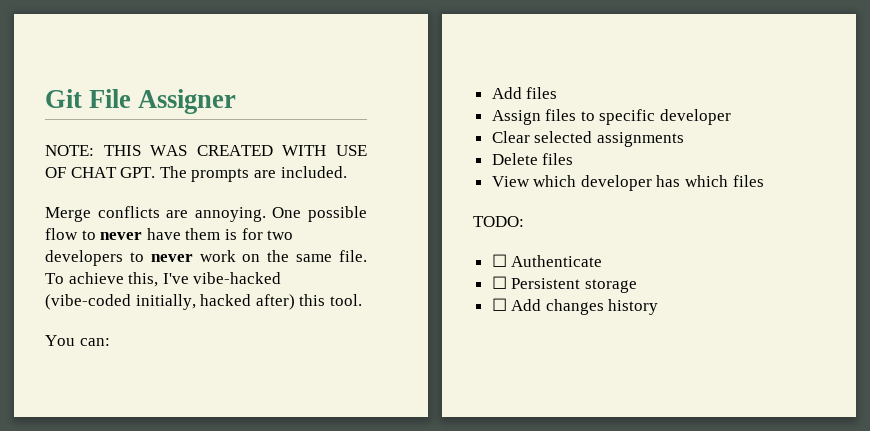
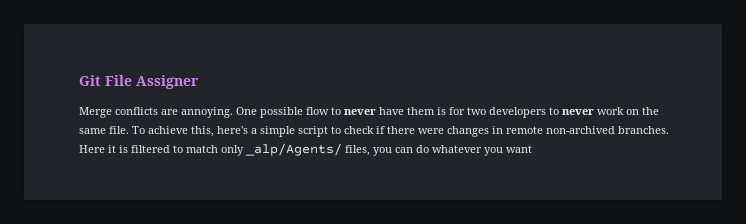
- NOTE: THIS WAS CREATED WITH USE OF CHAT GPT. The prompts are included.
- To achieve this, I've vibe-hacked (vibe-coded initially, hacked after) this tool.
- You can:
- Add files
- Assign files to specific developer
- Clear selected assignments
- Delete files
- View which developer has which files
- TODO:
- ☐ Authenticate
- ☐ Persistent storage
- ☐ Add changes history
+ To achieve this, here's a simple script to check if there were changes in remote non-archived branches. Here it is filtered to match only _alp/Agents/ files, you can do whatever you want

